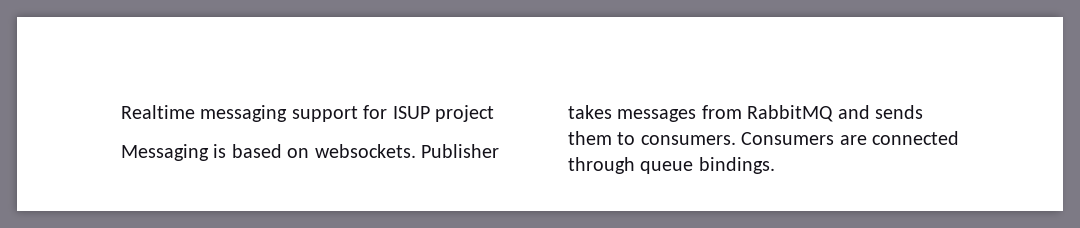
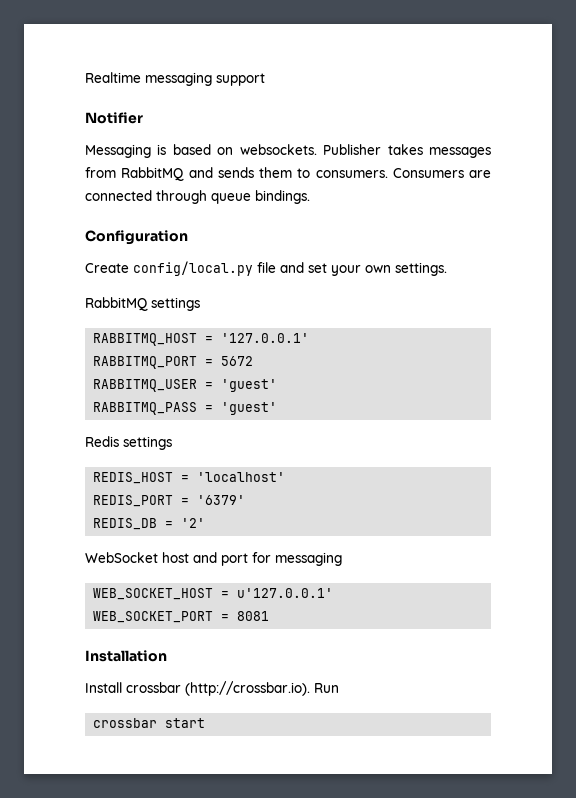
- Realtime messaging support for ISUP project
+ Realtime messaging support
+ Notifier
+ Configuration
+ Create config/local.py file and set your own settings.
+ RabbitMQ settings
+ RABBITMQ_HOST = '127.0.0.1'
+ RABBITMQ_PORT = 5672
+ RABBITMQ_USER = 'guest'
+ RABBITMQ_PASS = 'guest'
+ Redis settings
+ REDIS_HOST = 'localhost'
+ REDIS_PORT = '6379'
+ REDIS_DB = '2'
+ WebSocket host and port for messaging
+ WEB_SOCKET_HOST = u'127.0.0.1'
+ WEB_SOCKET_PORT = 8081
+ Installation
+ Install crossbar (http://crossbar.io). Run
+ crossbar start

